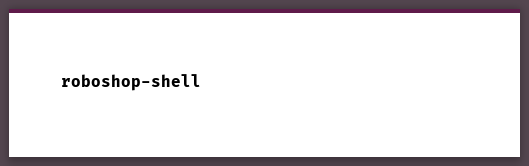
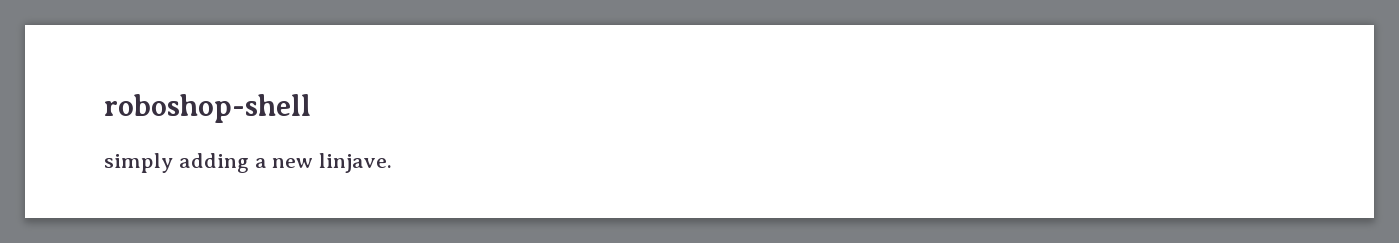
+ simply adding a new linjave.

